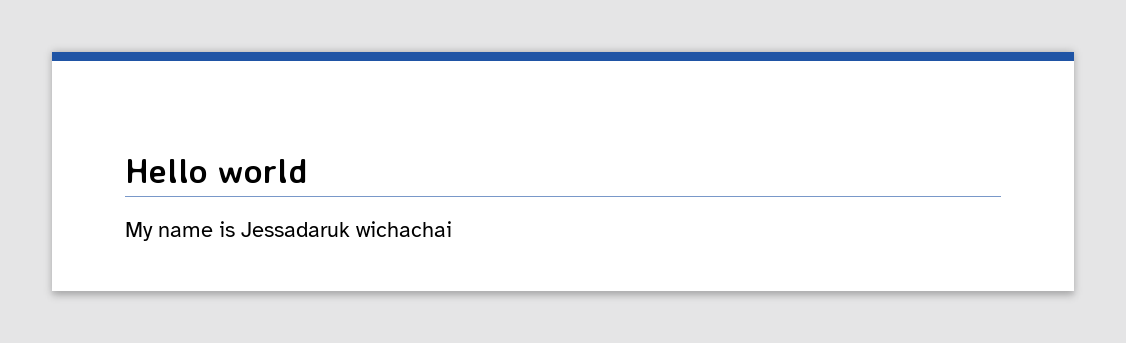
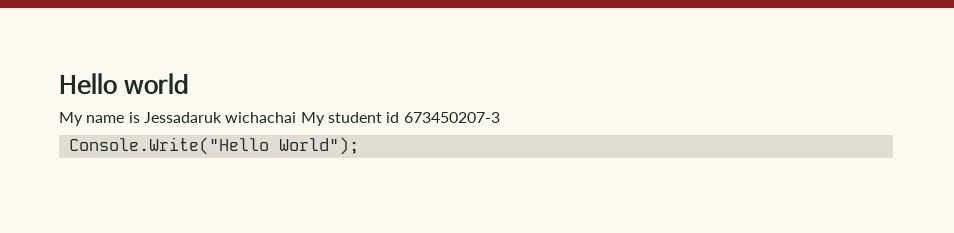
- My name is Jessadaruk wichachai
+ My name is Jessadaruk wichachai My student id 673450207-3
+ Console.Write("Hello World");

